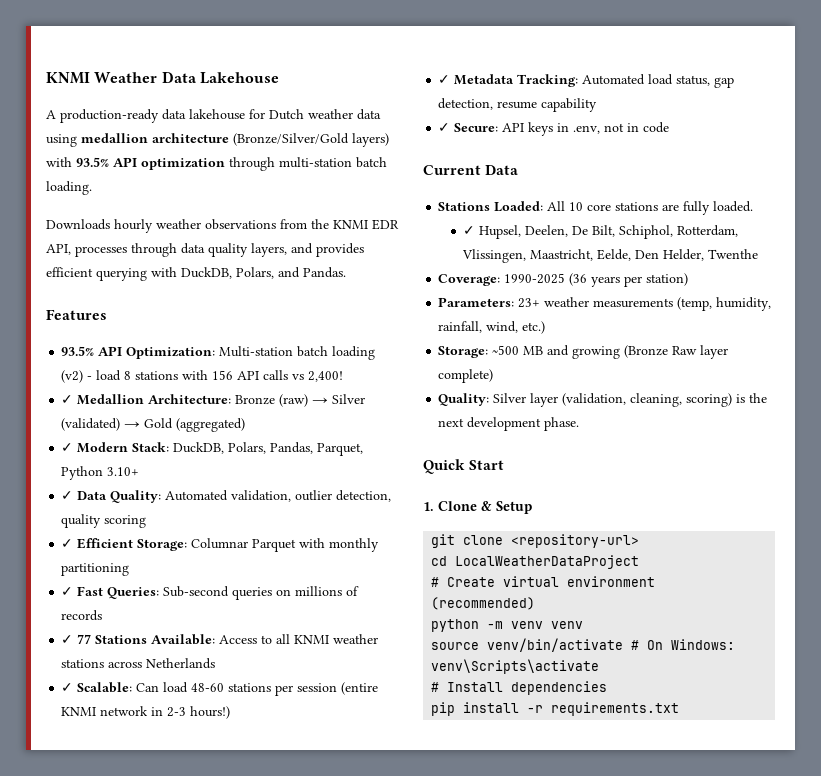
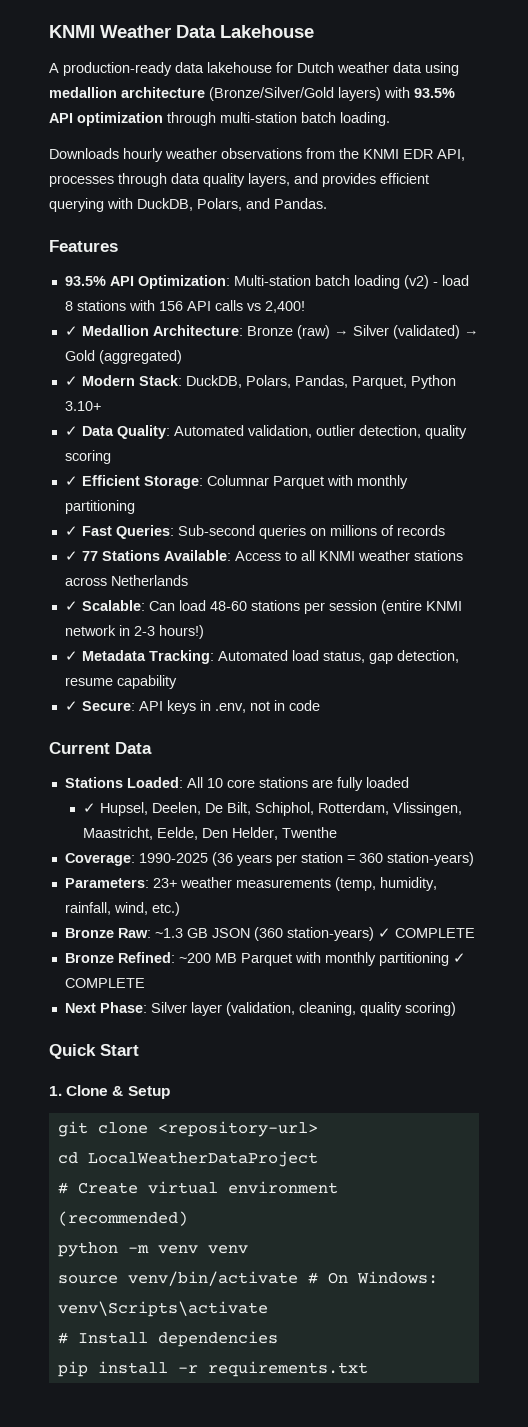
- Stations Loaded: All 10 core stations are fully loaded.
+ Stations Loaded: All 10 core stations are fully loaded
- Coverage: 1990-2025 (36 years per station)
+ Coverage: 1990-2025 (36 years per station = 360 station-years)
- Storage: ~500 MB and growing (Bronze Raw layer complete)
- Quality: Silver layer (validation, cleaning, scoring) is the next development phase.
+ Bronze Raw: ~1.3 GB JSON (360 station-years) ✓ COMPLETE
+ Bronze Refined: ~200 MB Parquet with monthly partitioning ✓ COMPLETE
+ Next Phase: Silver layer (validation, cleaning, quality scoring)

